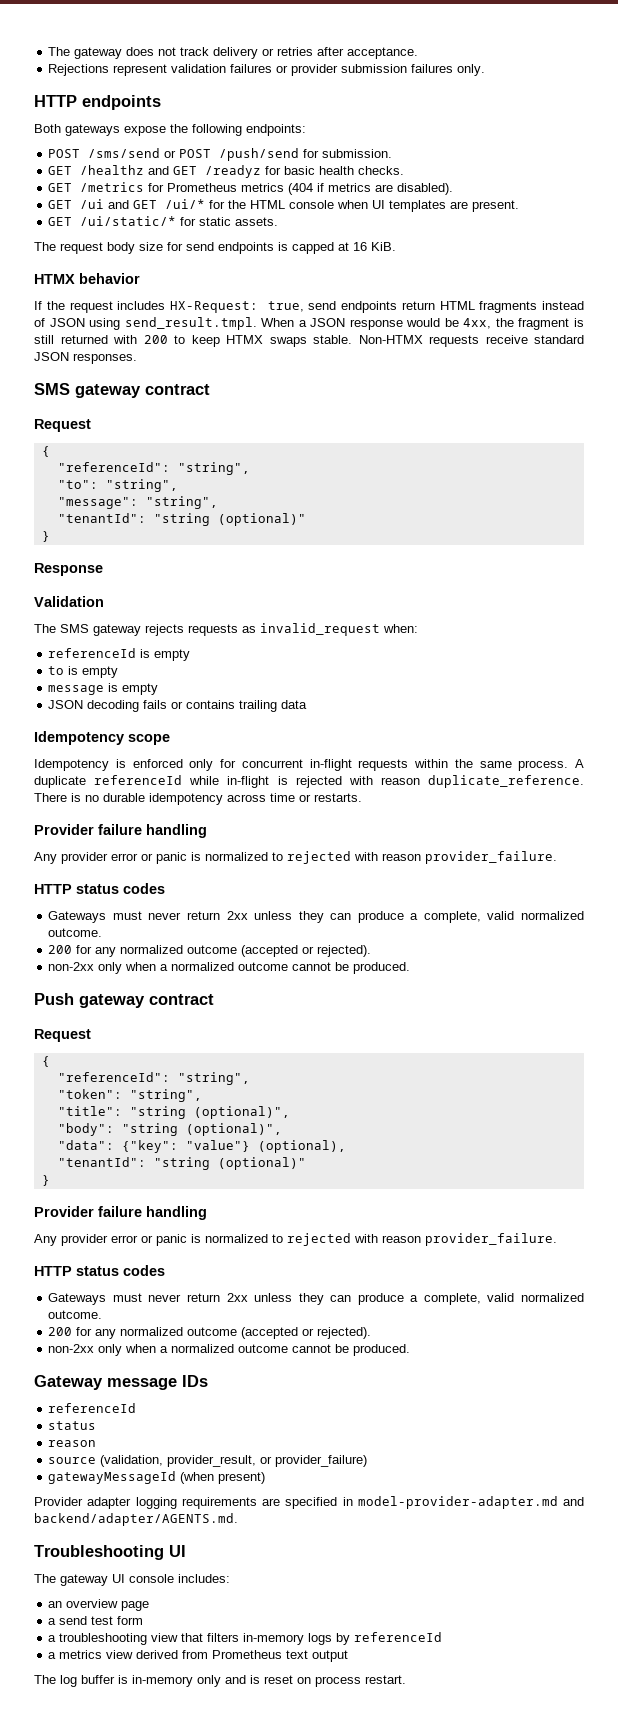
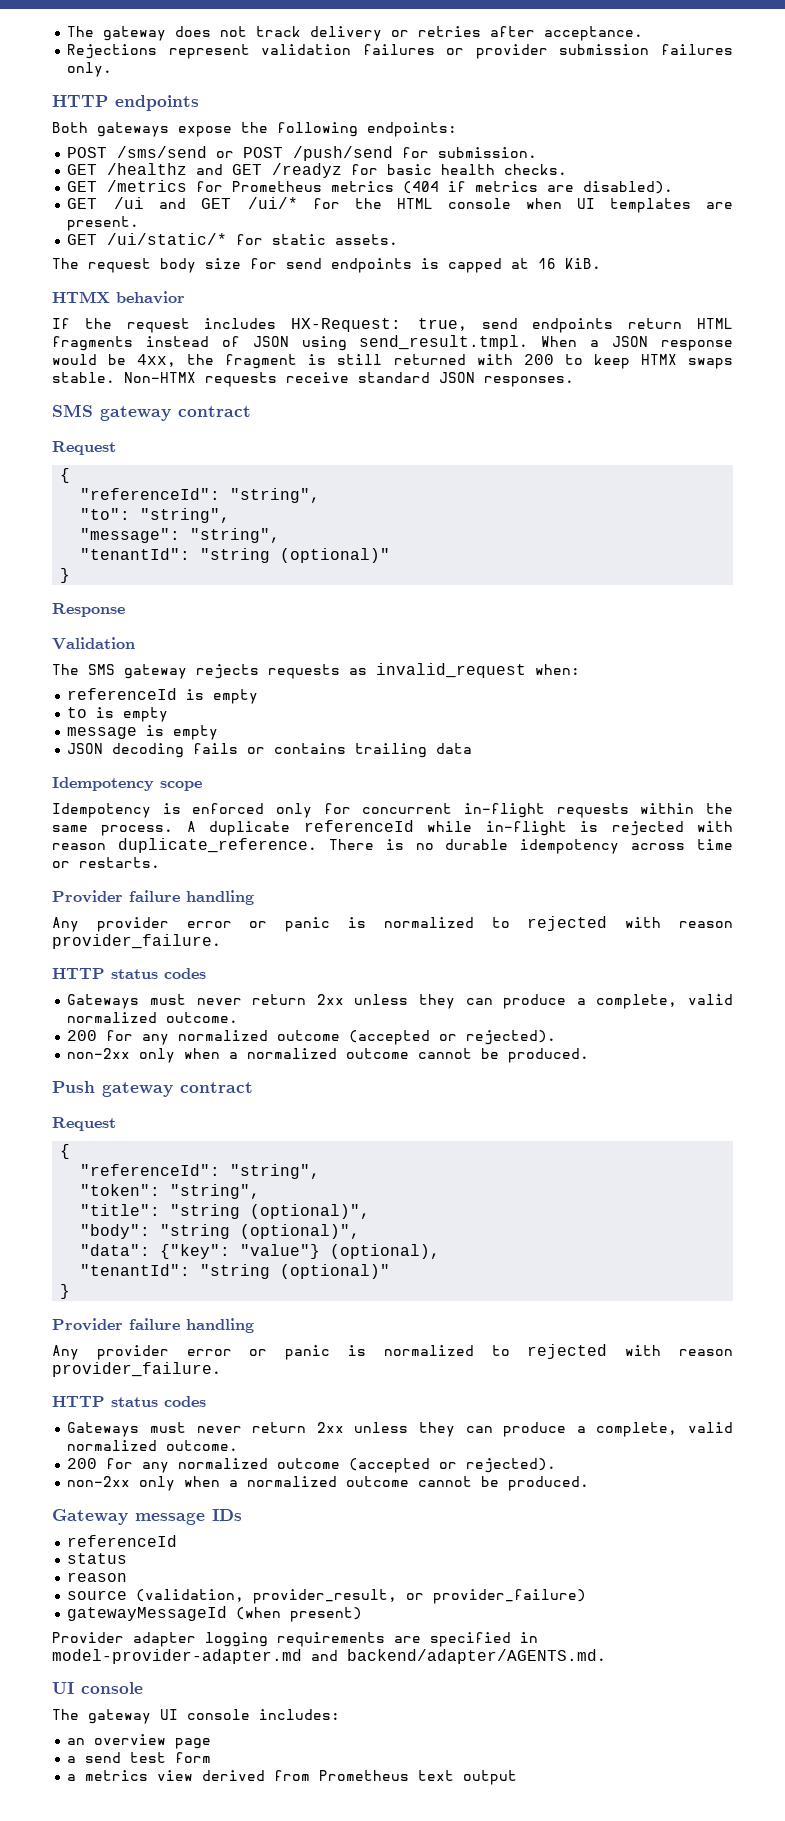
  Provider adapter logging requirements are specified in model-provider-adapter.md and backend/adapter/AGENTS.md.
- Troubleshooting UI
+ UI console
- a troubleshooting view that filters in-memory logs by referenceId
- The log buffer is in-memory only and is reset on process restart.

